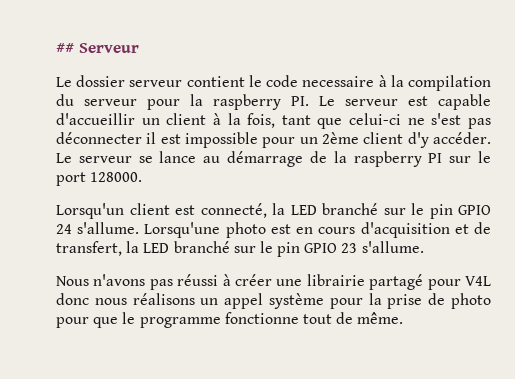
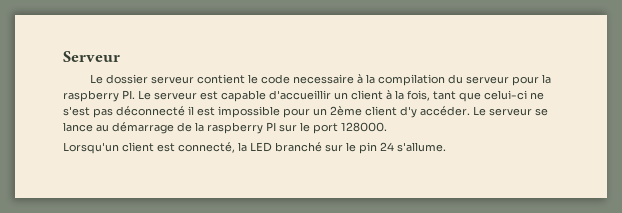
- ## Serveur
+ Serveur
- Le dossier serveur contient le code necessaire à la compilation du serveur pour la raspberry PI. Le serveur est capable d'accueillir un client à la fois, tant que celui-ci ne s'est pas déconnecter il est impossible pour un 2ème client d'y accéder.
+ Le dossier serveur contient le code necessaire à la compilation du serveur pour la raspberry PI. Le serveur est capable d'accueillir un client à la fois, tant que celui-ci ne s'est pas déconnecté il est impossible pour un 2ème client d'y accéder.
- Lorsqu'un client est connecté, la LED branché sur le pin GPIO 24 s'allume. Lorsqu'une photo est en cours d'acquisition et de transfert, la LED branché sur le pin GPIO 23 s'allume.
- Nous n'avons pas réussi à créer une librairie partagé pour V4L donc nous réalisons un appel système pour la prise de photo pour que le programme fonctionne tout de même.
+ Lorsqu'un client est connecté, la LED branché sur le pin 24 s'allume.

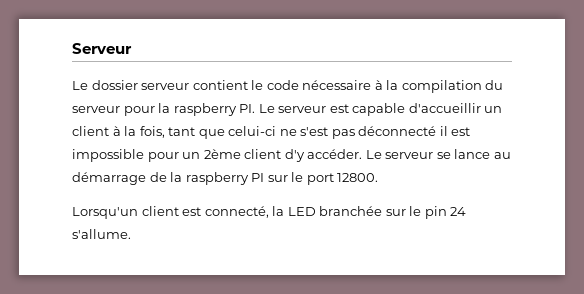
- Le dossier serveur contient le code necessaire à la compilation du serveur pour la raspberry PI. Le serveur est capable d'accueillir un client à la fois, tant que celui-ci ne s'est pas déconnecté il est impossible pour un 2ème client d'y accéder.
+ Le dossier serveur contient le code nécessaire à la compilation du serveur pour la raspberry PI. Le serveur est capable d'accueillir un client à la fois, tant que celui-ci ne s'est pas déconnecté il est impossible pour un 2ème client d'y accéder.
- Le serveur se lance au démarrage de la raspberry PI sur le port 128000.
+ Le serveur se lance au démarrage de la raspberry PI sur le port 12800.
- Lorsqu'un client est connecté, la LED branché sur le pin 24 s'allume.
+ Lorsqu'un client est connecté, la LED branchée sur le pin 24 s'allume.

